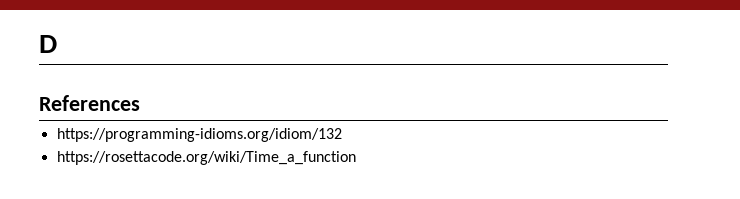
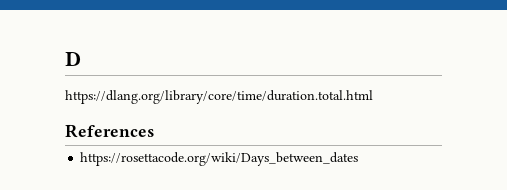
+ https://dlang.org/library/core/time/duration.total.html
- https://programming-idioms.org/idiom/132
- https://rosettacode.org/wiki/Time_a_function
+ https://rosettacode.org/wiki/Days_between_dates

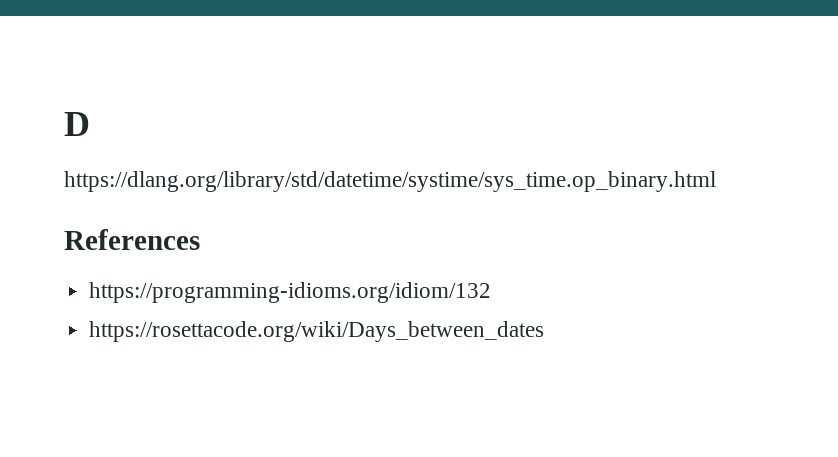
- https://dlang.org/library/core/time/duration.total.html
+ https://dlang.org/library/std/datetime/systime/sys_time.op_binary.html
+ https://programming-idioms.org/idiom/132

